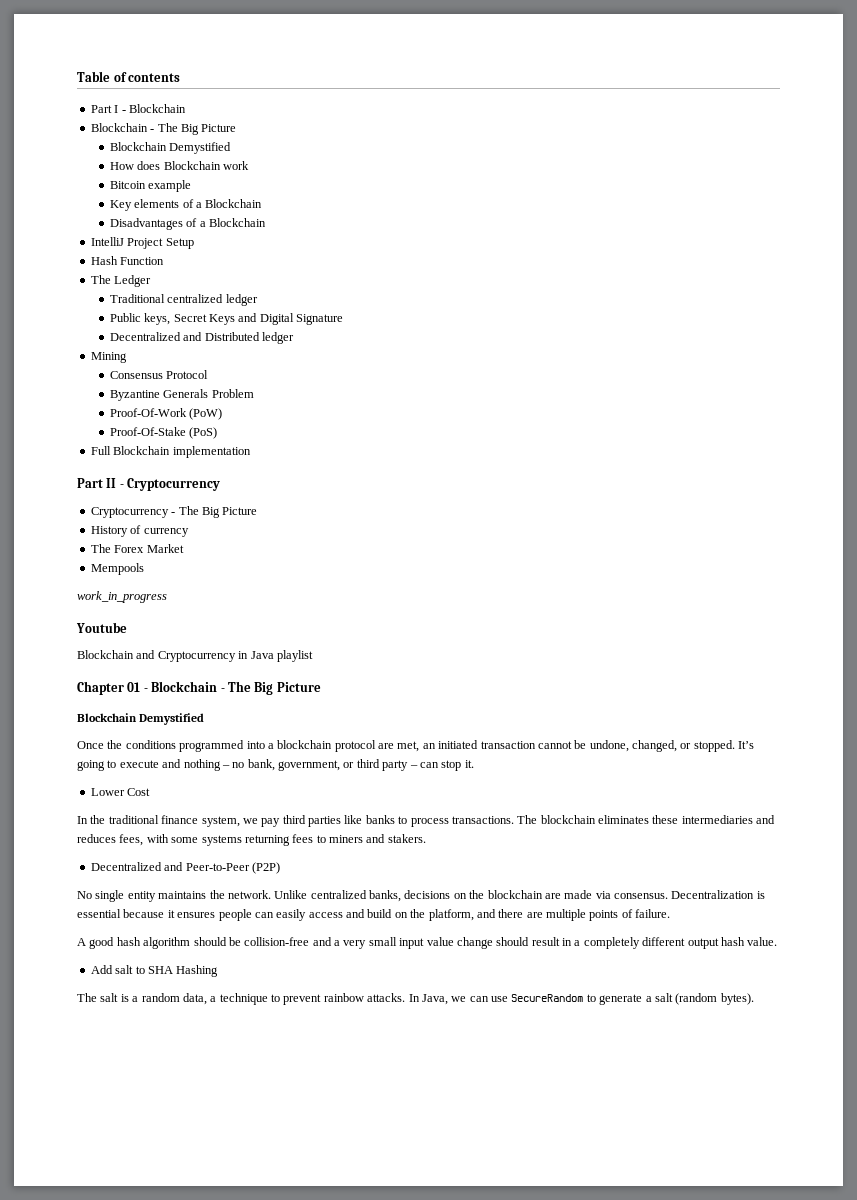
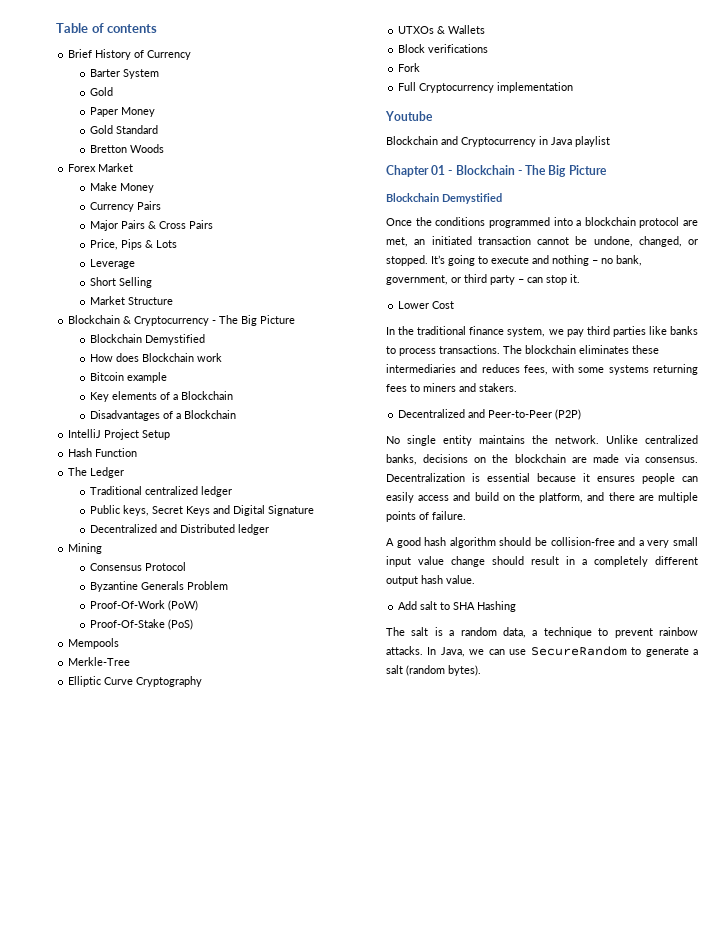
- Part I - Blockchain
- Blockchain - The Big Picture
+ Brief History of Currency
+ Barter System
+ Gold
+ Paper Money
+ Gold Standard
+ Bretton Woods
+ Forex Market
+ Make Money
+ Currency Pairs
+ Major Pairs & Cross Pairs
+ Price, Pips & Lots
+ Leverage
+ Short Selling
+ Market Structure
+ Blockchain & Cryptocurrency - The Big Picture
- Full Blockchain implementation
- Part II - Cryptocurrency
- Cryptocurrency - The Big Picture
- History of currency
- The Forex Market
  Mempools
- work_in_progress
+ Merkle-Tree
+ Elliptic Curve Cryptography
+ UTXOs & Wallets
+ Block verifications
+ Fork
+ Full Cryptocurrency implementation

